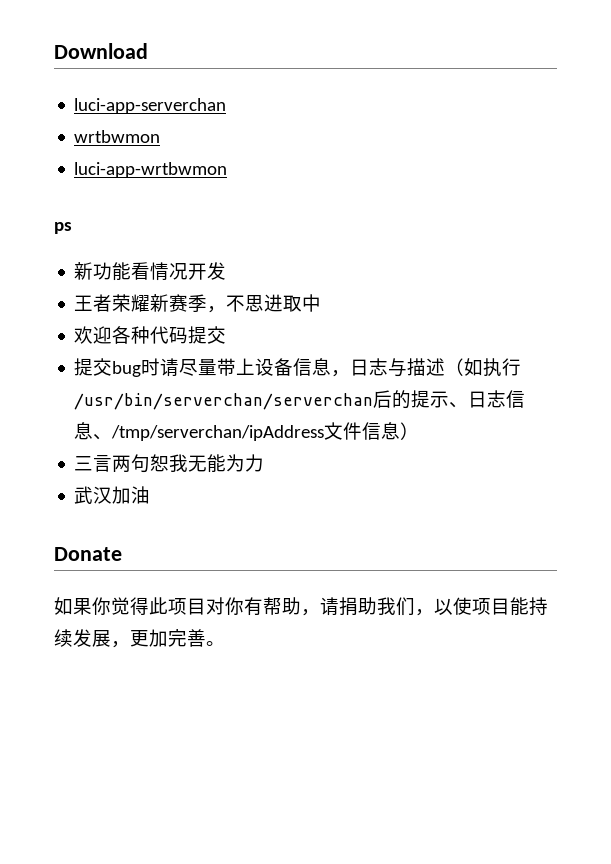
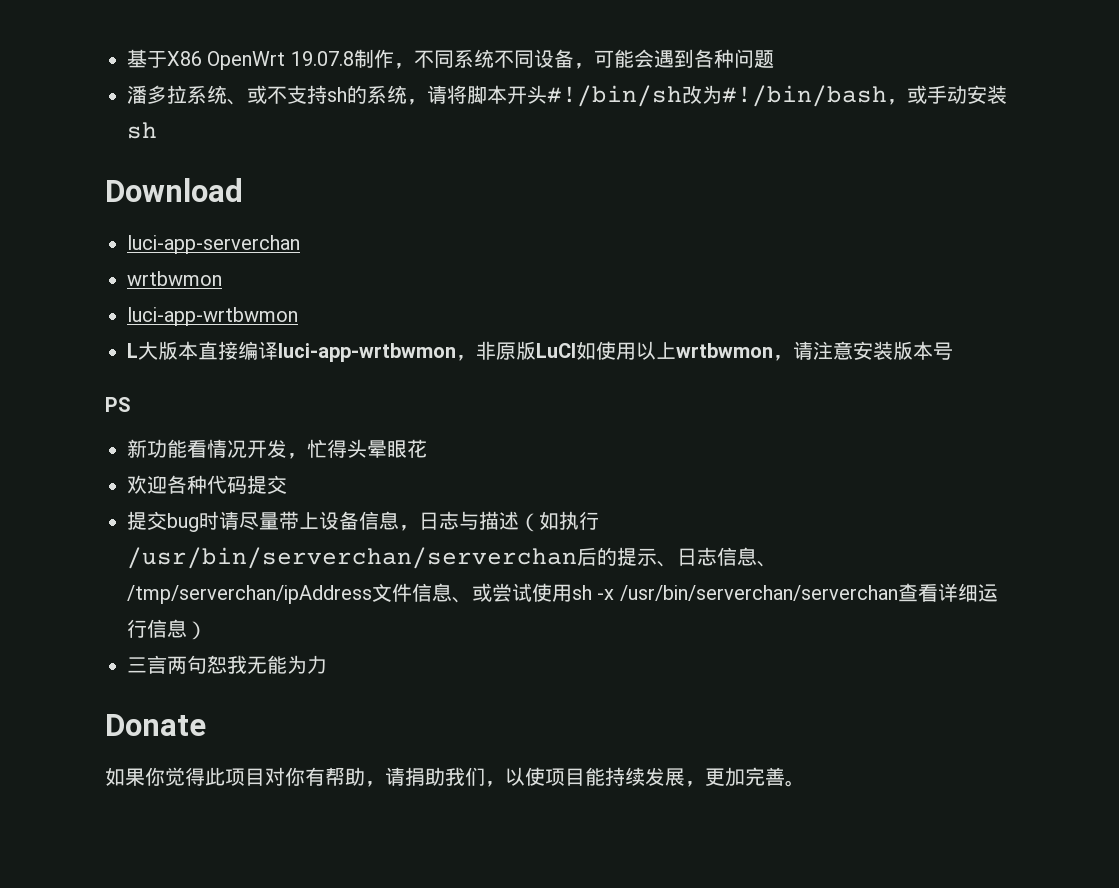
+ 基于X86 OpenWrt 19.07.8制作，不同系统不同设备，可能会遇到各种问题
+ 潘多拉系统、或不支持sh的系统，请将脚本开头#!/bin/sh改为#!/bin/bash，或手动安装sh
  Download
  luci-app-serverchan
  wrtbwmon
  luci-app-wrtbwmon
- ps
- 新功能看情况开发
- 王者荣耀新赛季，不思进取中
+ L大版本直接编译luci-app-wrtbwmon，非原版LuCI如使用以上wrtbwmon，请注意安装版本号
+ PS
+ 新功能看情况开发，忙得头晕眼花
- 提交bug时请尽量带上设备信息，日志与描述（如执行/usr/bin/serverchan/serverchan后的提示、日志信息、/tmp/serverchan/ipAddress文件信息）
+ 提交bug时请尽量带上设备信息，日志与描述（如执行/usr/bin/serverchan/serverchan后的提示、日志信息、/tmp/serverchan/ipAddress文件信息、或尝试使用sh -x /usr/bin/serverchan/serverchan查看详细运行信息）
- 武汉加油

